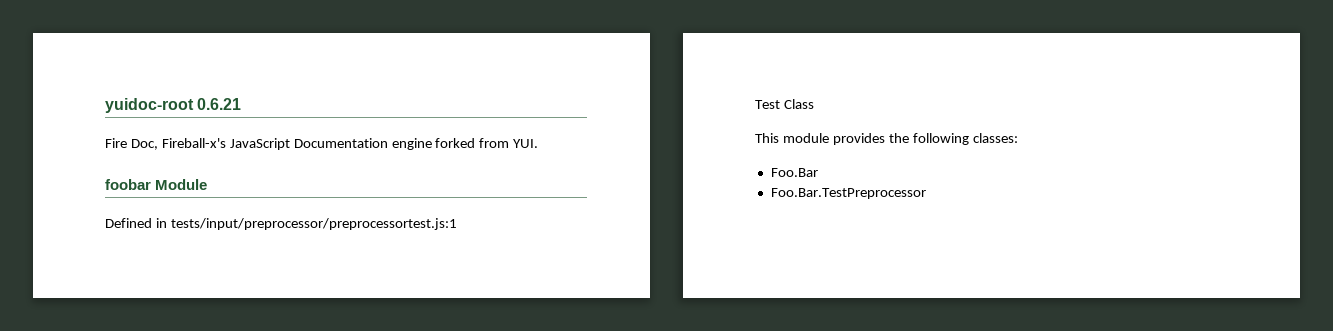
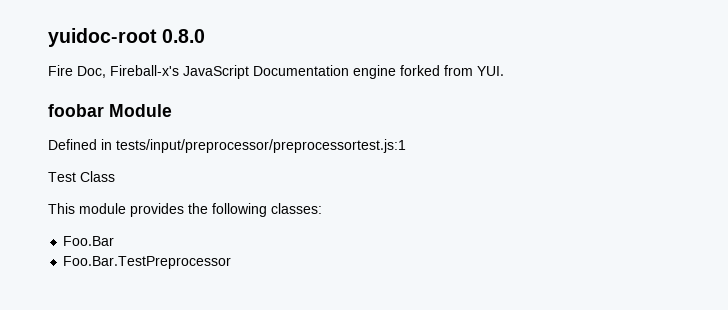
- yuidoc-root 0.6.21
+ yuidoc-root 0.8.0

